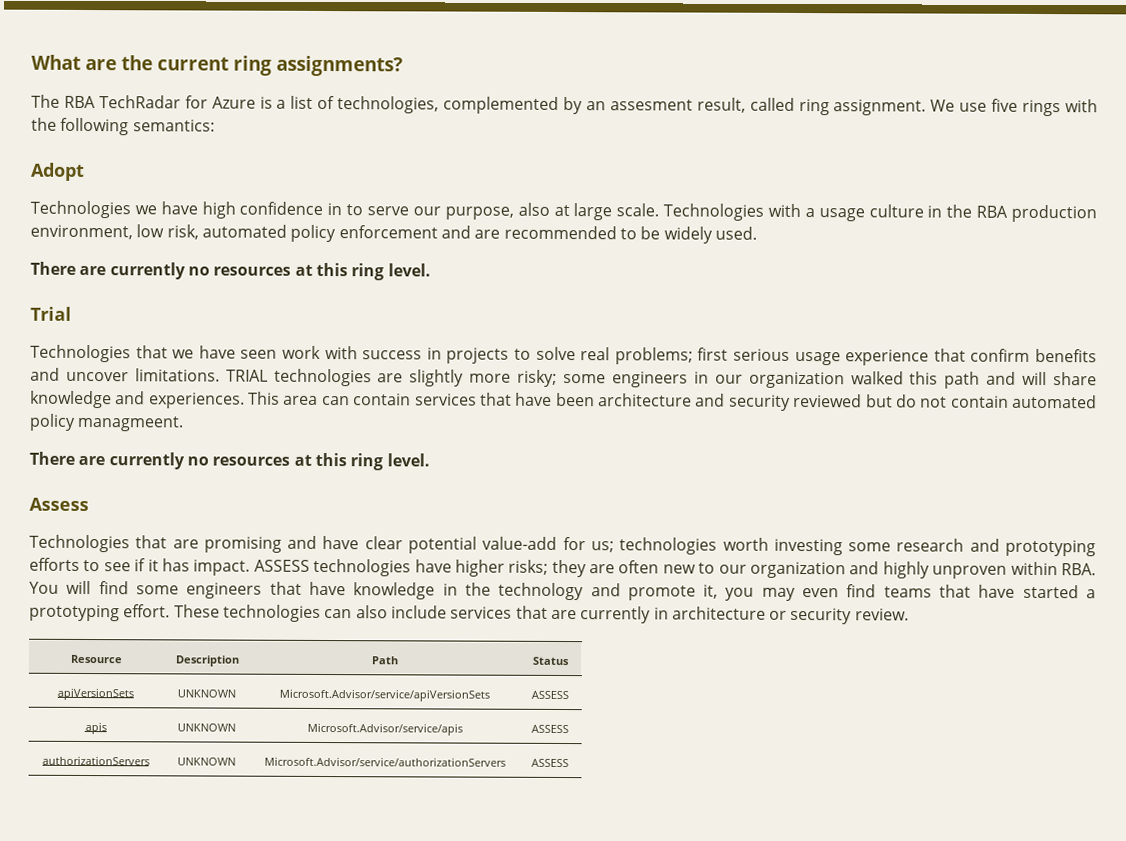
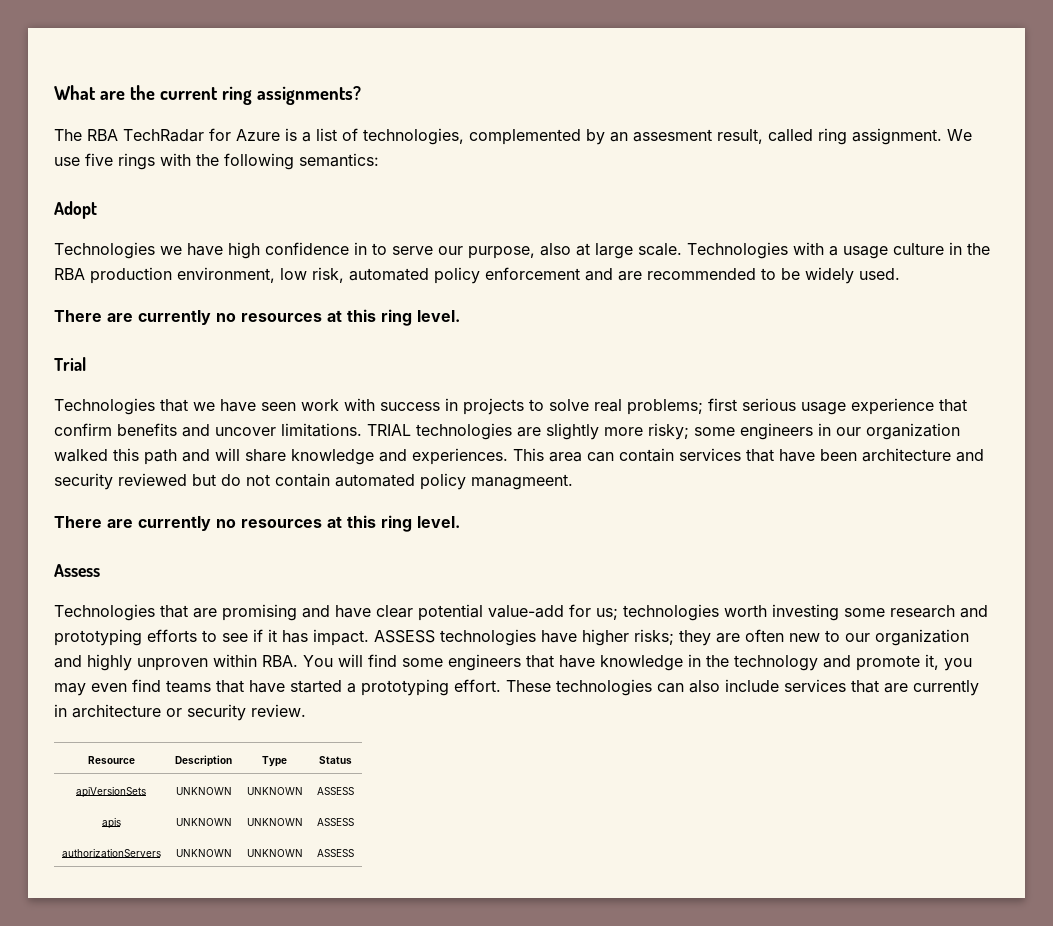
- Resource | Description | Path | Status
+ Resource | Description | Type | Status
- apiVersionSets | UNKNOWN | Microsoft.Advisor/service/apiVersionSets | ASSESS
+ apiVersionSets | UNKNOWN | UNKNOWN | ASSESS
- apis | UNKNOWN | Microsoft.Advisor/service/apis | ASSESS
+ apis | UNKNOWN | UNKNOWN | ASSESS
- authorizationServers | UNKNOWN | Microsoft.Advisor/service/authorizationServers | ASSESS
+ authorizationServers | UNKNOWN | UNKNOWN | ASSESS

